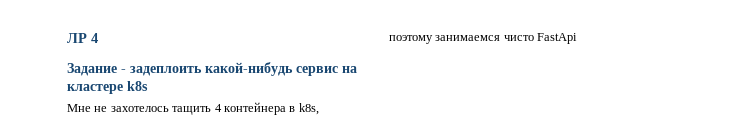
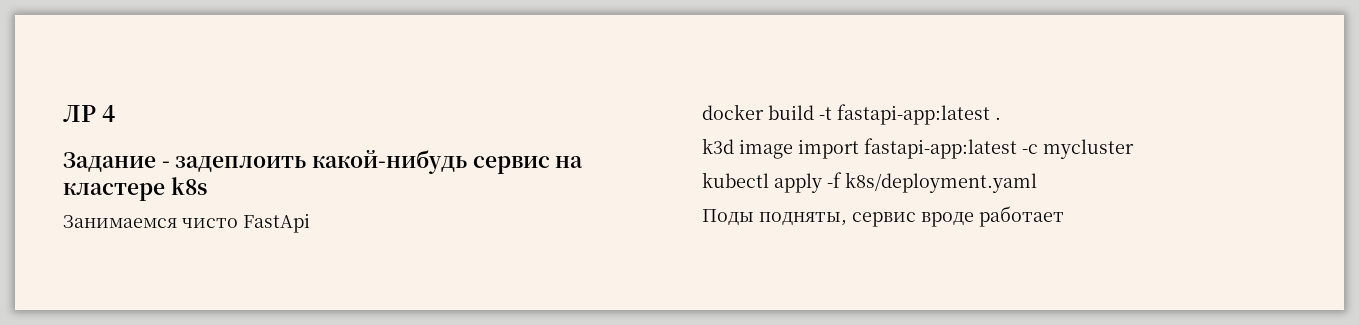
- Мне не захотелось тащить 4 контейнера в k8s, поэтому занимаемся чисто FastApi
+ Занимаемся чисто FastApi
+ docker build -t fastapi-app:latest .
+ k3d image import fastapi-app:latest -c mycluster
+ kubectl apply -f k8s/deployment.yaml
+ Поды подняты, сервис вроде работает

